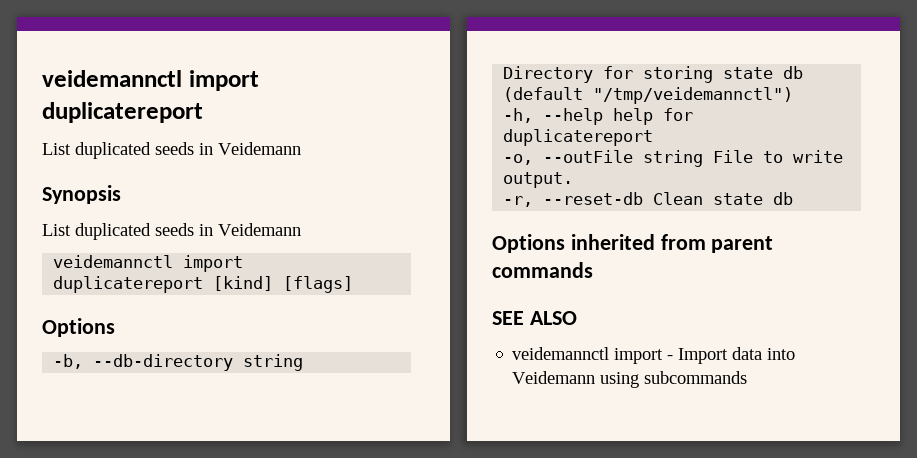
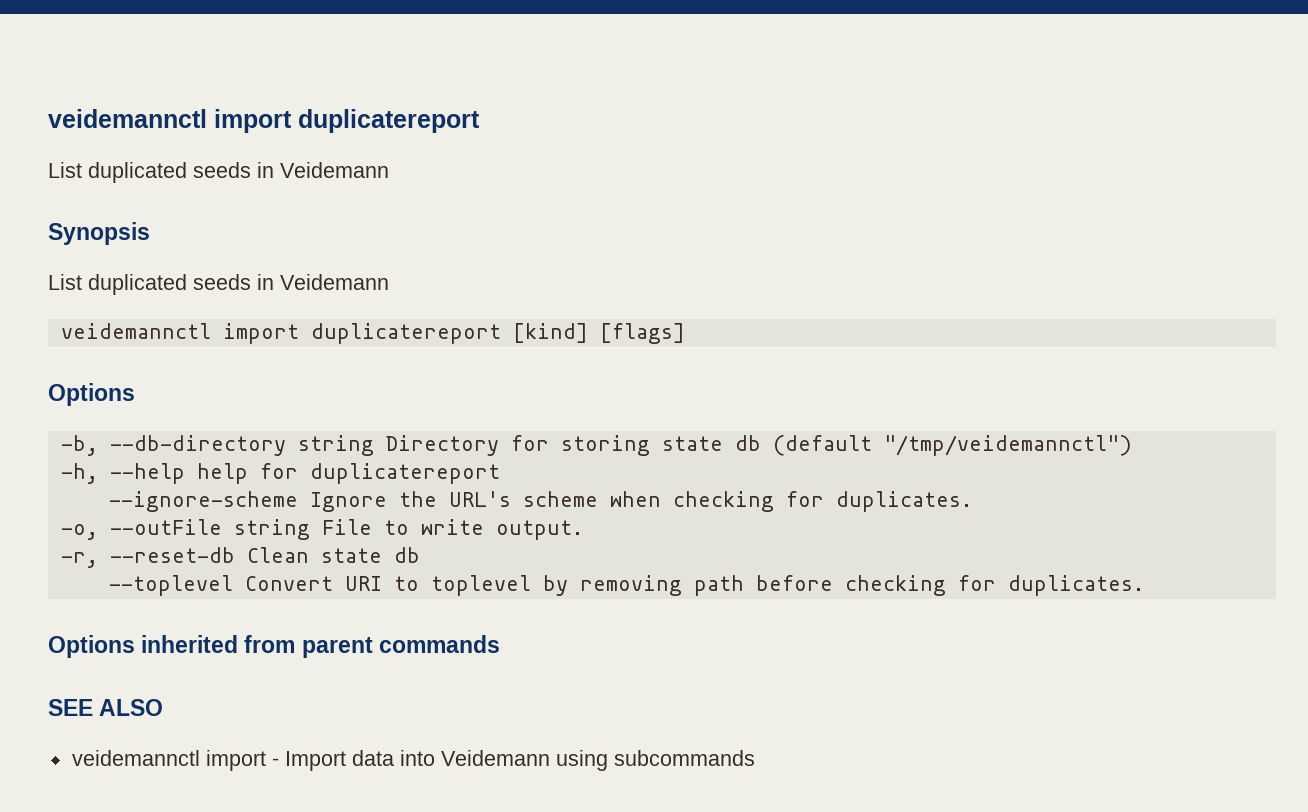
+ --ignore-scheme Ignore the URL's scheme when checking for duplicates.
+ --toplevel Convert URI to toplevel by removing path before checking for duplicates.

